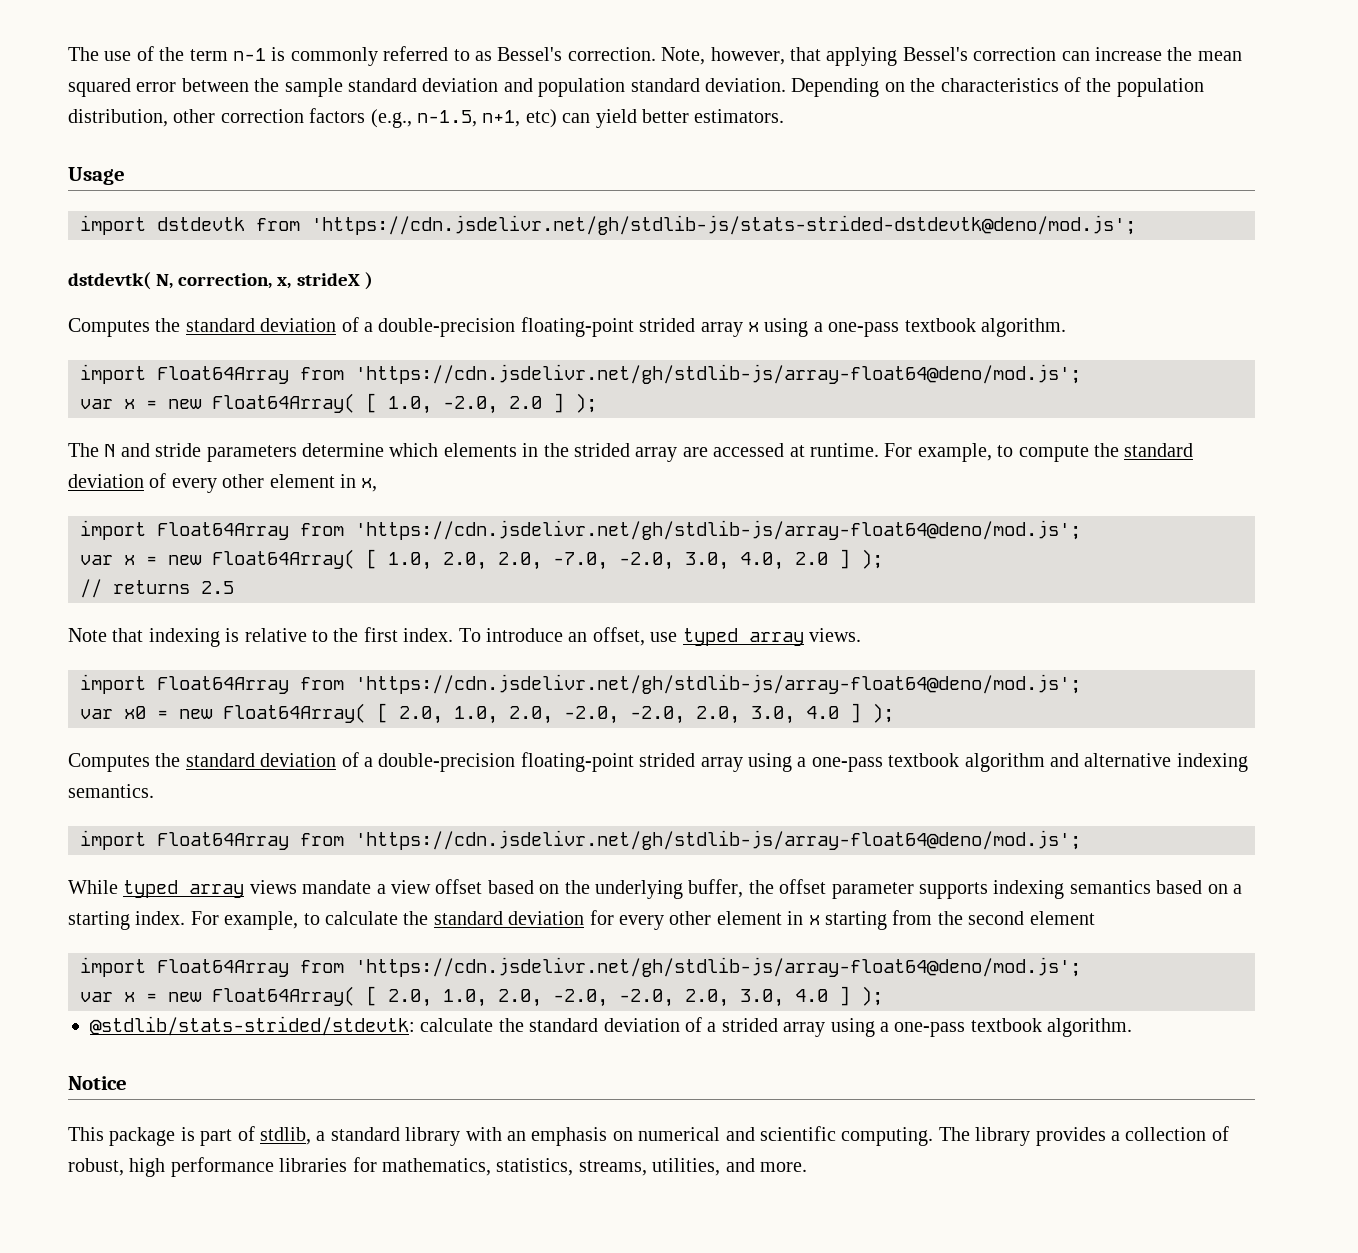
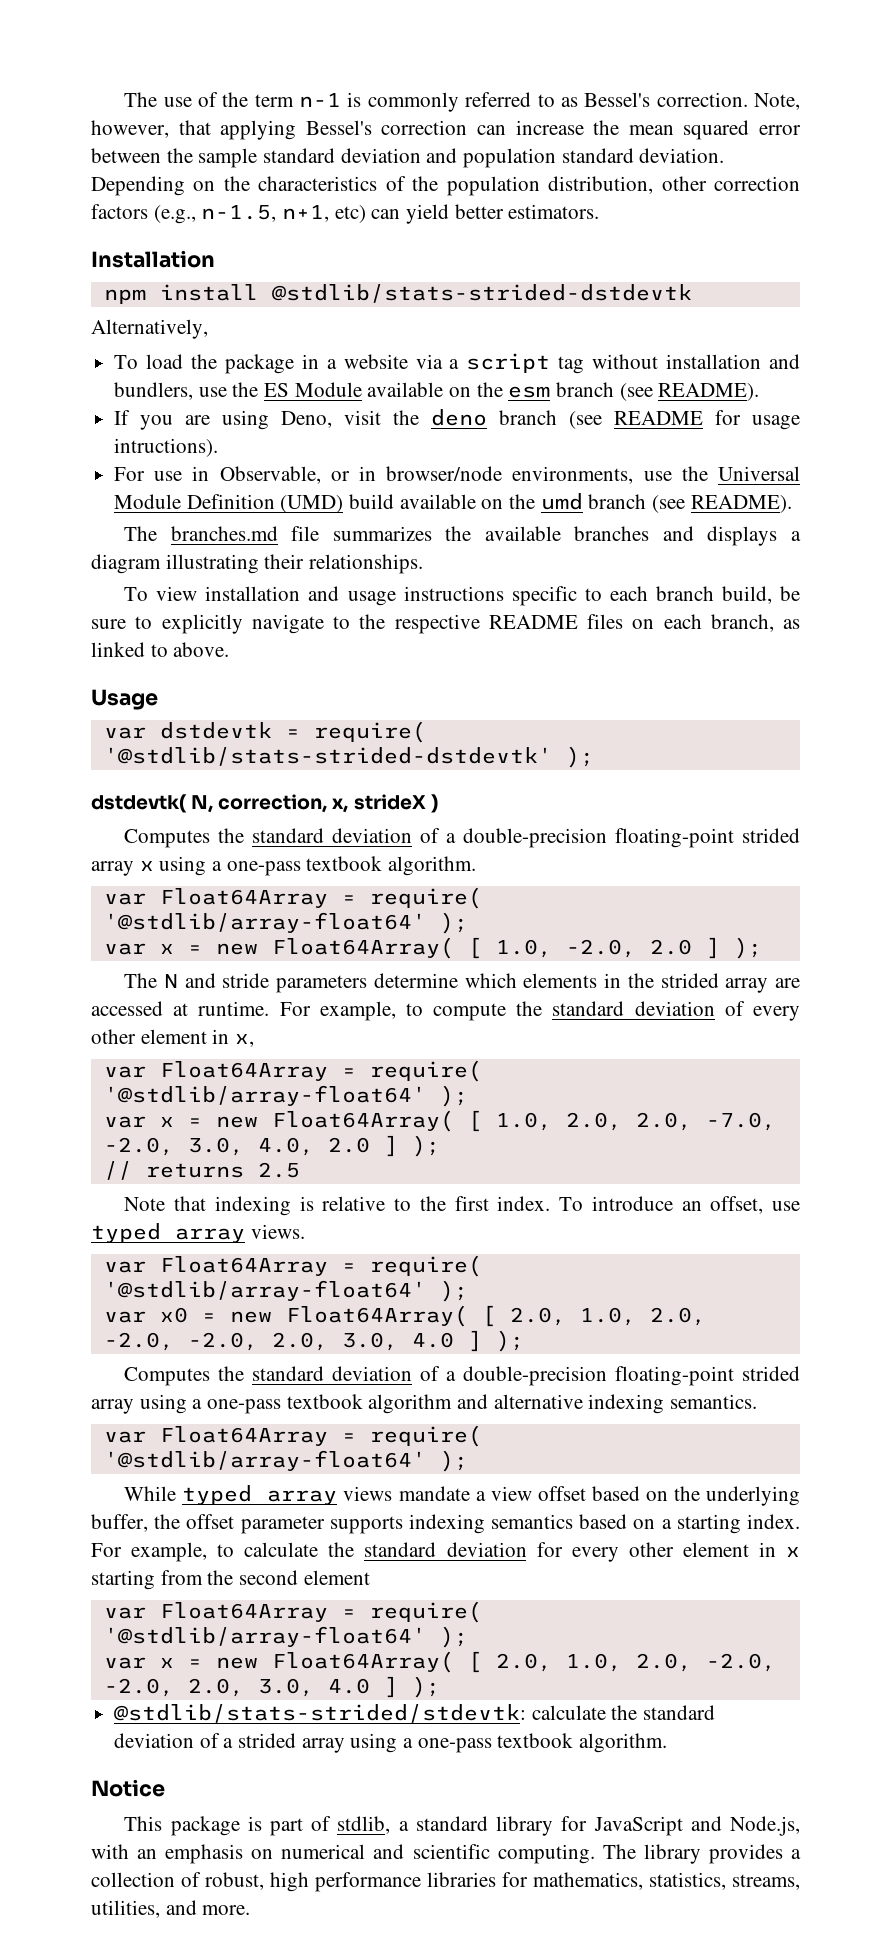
+ Installation
+ npm install @stdlib/stats-strided-dstdevtk
+ Alternatively,
+ To load the package in a website via a script tag without installation and bundlers, use the ES Module available on the esm branch (see README).
+ If you are using Deno, visit the deno branch (see README for usage intructions).
+ For use in Observable, or in browser/node environments, use the Universal Module Definition (UMD) build available on the umd branch (see README).
+ The branches.md file summarizes the available branches and displays a diagram illustrating their relationships.
+ To view installation and usage instructions specific to each branch build, be sure to explicitly navigate to the respective README files on each branch, as linked to above.
  Usage
- import dstdevtk from 'https://cdn.jsdelivr.net/gh/stdlib-js/stats-strided-dstdevtk@deno/mod.js';
+ var dstdevtk = require( '@stdlib/stats-strided-dstdevtk' );
  Computes the standard deviation of a double-precision floating-point strided array x using a one-pass textbook algorithm.
- import Float64Array from 'https://cdn.jsdelivr.net/gh/stdlib-js/array-float64@deno/mod.js';
+ var Float64Array = require( '@stdlib/array-float64' );
  For example, to compute the standard deviation of every other element in x,
- import Float64Array from 'https://cdn.jsdelivr.net/gh/stdlib-js/array-float64@deno/mod.js';
+ var Float64Array = require( '@stdlib/array-float64' );
  To introduce an offset, use typed array views.
- import Float64Array from 'https://cdn.jsdelivr.net/gh/stdlib-js/array-float64@deno/mod.js';
+ var Float64Array = require( '@stdlib/array-float64' );
  Computes the standard deviation of a double-precision floating-point strided array using a one-pass textbook algorithm and alternative indexing semantics.
- import Float64Array from 'https://cdn.jsdelivr.net/gh/stdlib-js/array-float64@deno/mod.js';
+ var Float64Array = require( '@stdlib/array-float64' );
  For example, to calculate the standard deviation for every other element in x starting from the second element
- import Float64Array from 'https://cdn.jsdelivr.net/gh/stdlib-js/array-float64@deno/mod.js';
+ var Float64Array = require( '@stdlib/array-float64' );
- This package is part of stdlib, a standard library with an emphasis on numerical and scientific computing.
+ This package is part of stdlib, a standard library for JavaScript and Node.js, with an emphasis on numerical and scientific computing.

